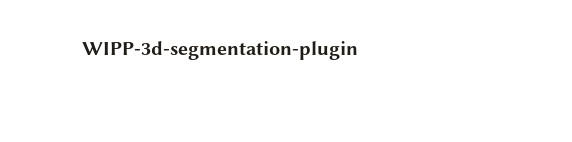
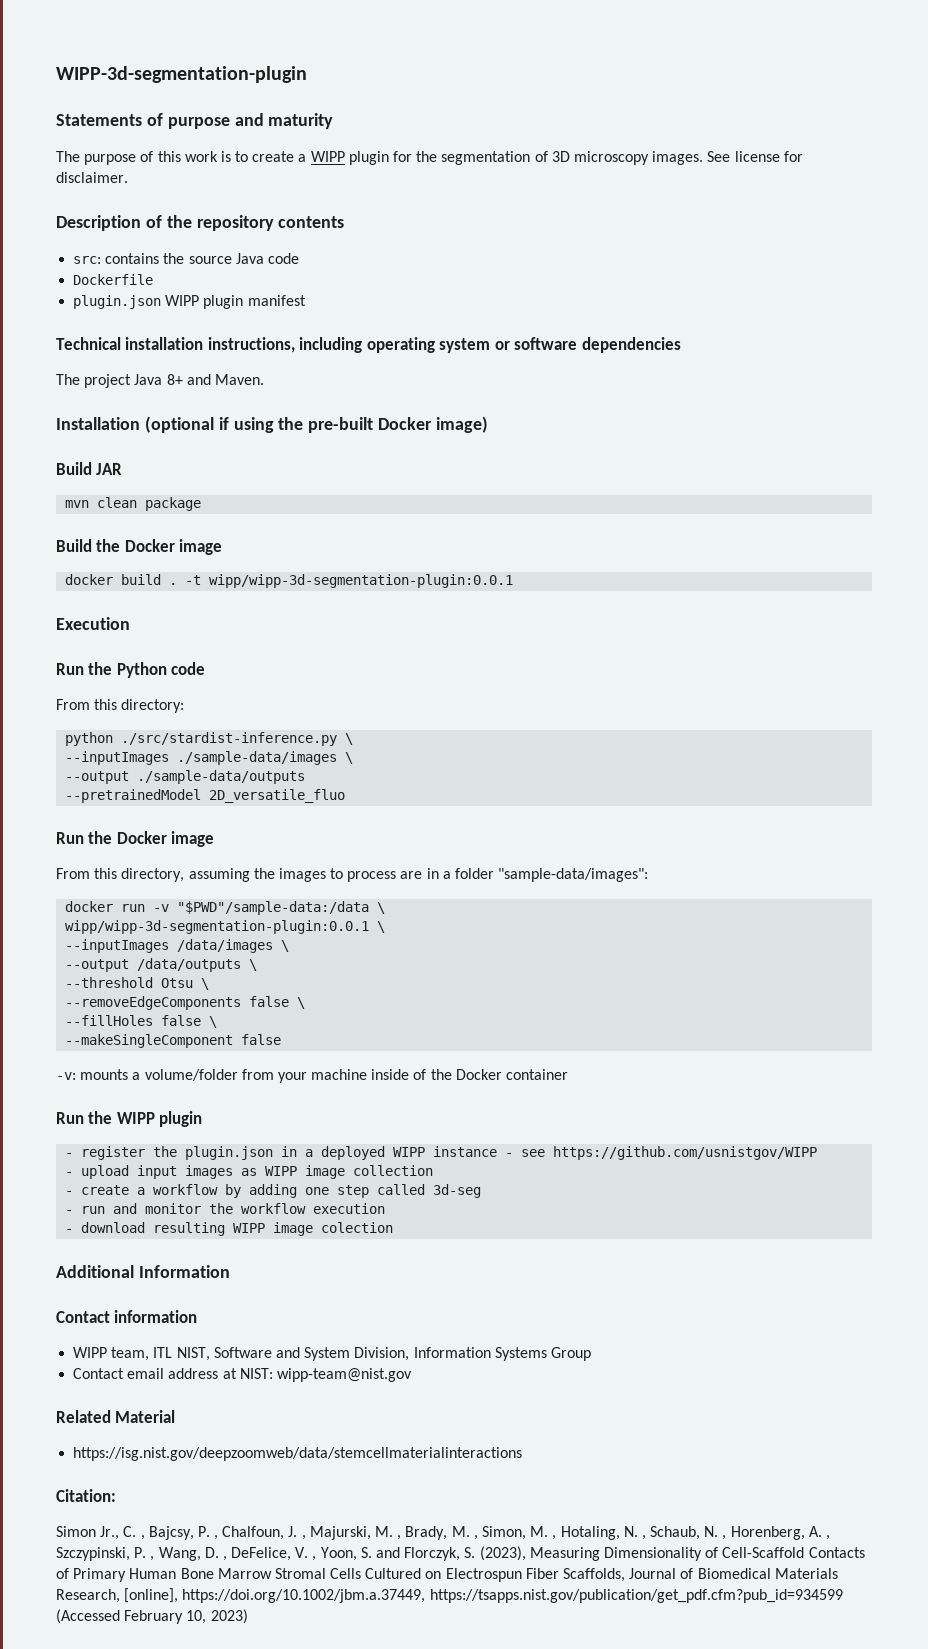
+ Statements of purpose and maturity
+ The purpose of this work is to create a WIPP plugin for the segmentation of 3D microscopy images. See license for disclaimer.
+ Description of the repository contents
+ src: contains the source Java code
+ Dockerfile
+ plugin.json WIPP plugin manifest
+ Technical installation instructions, including operating system or software dependencies
+ The project Java 8+ and Maven.
+ Installation (optional if using the pre-built Docker image)
+ Build JAR
+ mvn clean package
+ Build the Docker image
+ docker build . -t wipp/wipp-3d-segmentation-plugin:0.0.1
+ Execution
+ Run the Python code
+ From this directory:
+ python ./src/stardist-inference.py \
+ --inputImages ./sample-data/images \
+ --output ./sample-data/outputs
+ --pretrainedModel 2D_versatile_fluo
+ Run the Docker image
+ From this directory, assuming the images to process are in a folder "sample-data/images":
+ docker run -v "$PWD"/sample-data:/data \
+ wipp/wipp-3d-segmentation-plugin:0.0.1 \
+ --inputImages /data/images \
+ --output /data/outputs \
+ --threshold Otsu \
+ --removeEdgeComponents false \
+ --fillHoles false \
+ --makeSingleComponent false
+ -v: mounts a volume/folder from your machine inside of the Docker container
+ Run the WIPP plugin
+ - register the plugin.json in a deployed WIPP instance - see https://github.com/usnistgov/WIPP
+ - upload input images as WIPP image collection
+ - create a workflow by adding one step called 3d-seg
+ - run and monitor the workflow execution
+ - download resulting WIPP image colection
+ Additional Information
+ Contact information
+ WIPP team, ITL NIST, Software and System Division, Information Systems Group
+ Contact email address at NIST: wipp-team@nist.gov
+ Related Material
+ https://isg.nist.gov/deepzoomweb/data/stemcellmaterialinteractions
+ Citation:
+ Simon Jr., C. , Bajcsy, P. , Chalfoun, J. , Majurski, M. , Brady, M. , Simon, M. , Hotaling, N. , Schaub, N. , Horenberg, A. , Szczypinski, P. , Wang, D. , DeFelice, V. , Yoon, S. and Florczyk, S. (2023), Measuring Dimensionality of Cell-Scaffold Contacts of Primary Human Bone Marrow Stromal Cells Cultured on Electrospun Fiber Scaffolds, Journal of Biomedical Materials Research, [online], https://doi.org/10.1002/jbm.a.37449, https://tsapps.nist.gov/publication/get_pdf.cfm?pub_id=934599 (Accessed February 10, 2023)

